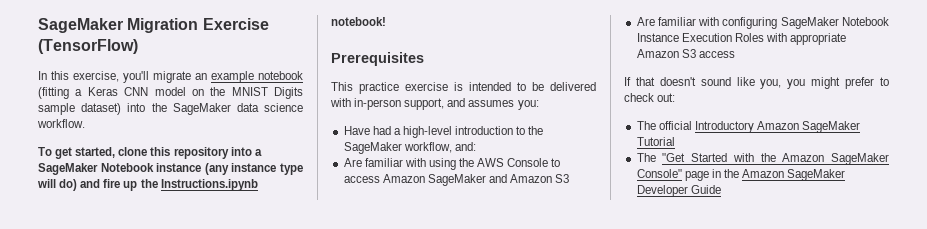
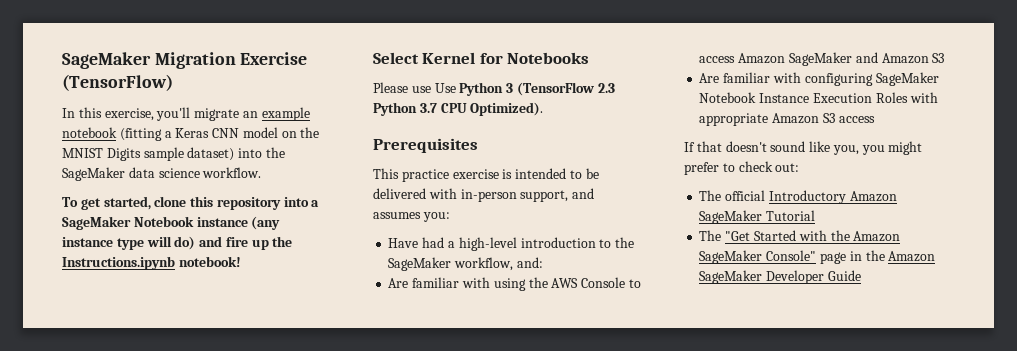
+ Select Kernel for Notebooks
+ Please use Use Python 3 (TensorFlow 2.3 Python 3.7 CPU Optimized).

